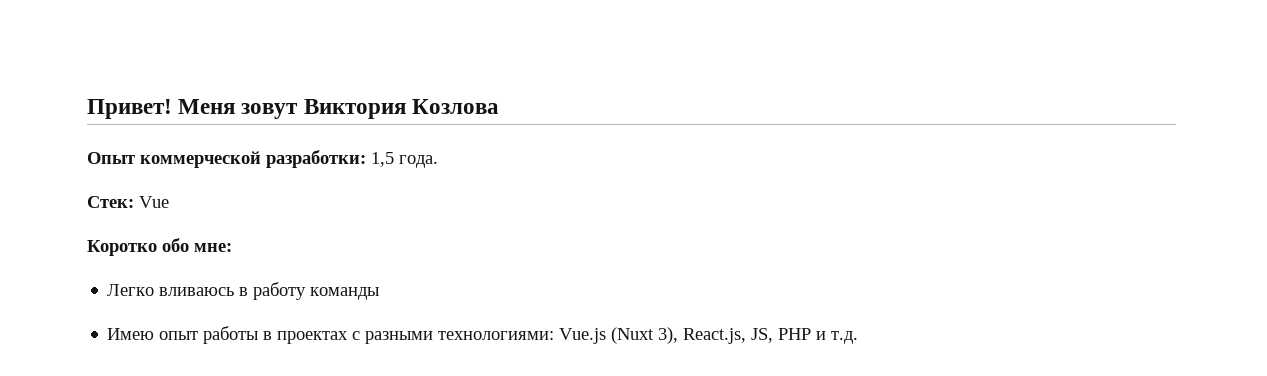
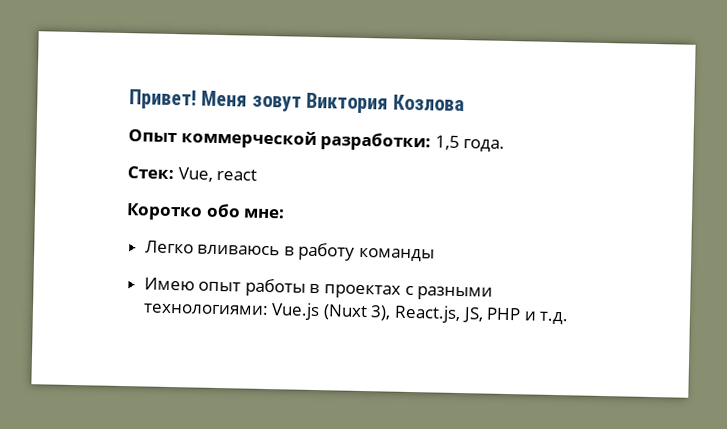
- Стек: Vue
+ Стек: Vue, react

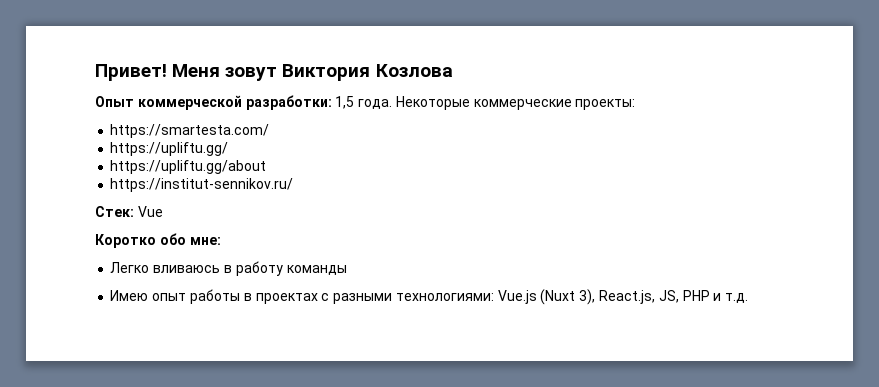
+ Некоторые коммерческие проекты:
+ https://smartesta.com/
+ https://upliftu.gg/
+ https://upliftu.gg/about
+ https://institut-sennikov.ru/
- Стек: Vue, react
+ Стек: Vue

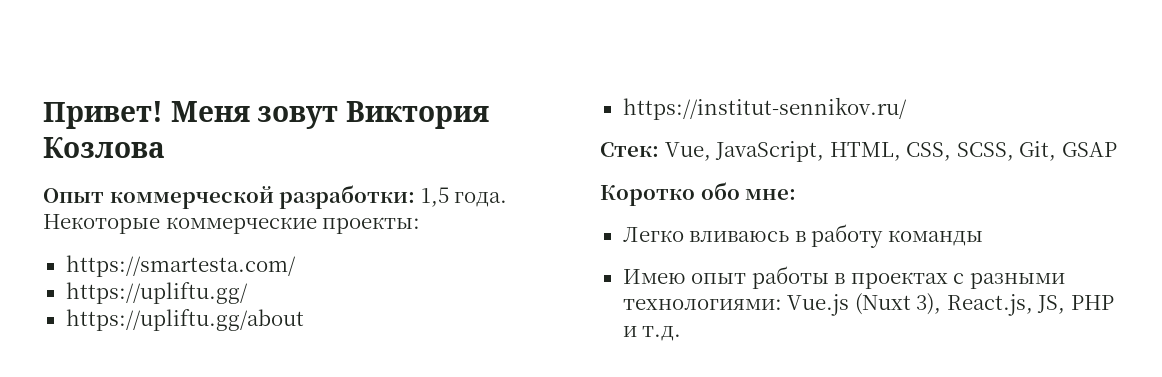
- Стек: Vue
+ Стек: Vue, JavaScript, HTML, CSS, SCSS, Git, GSAP

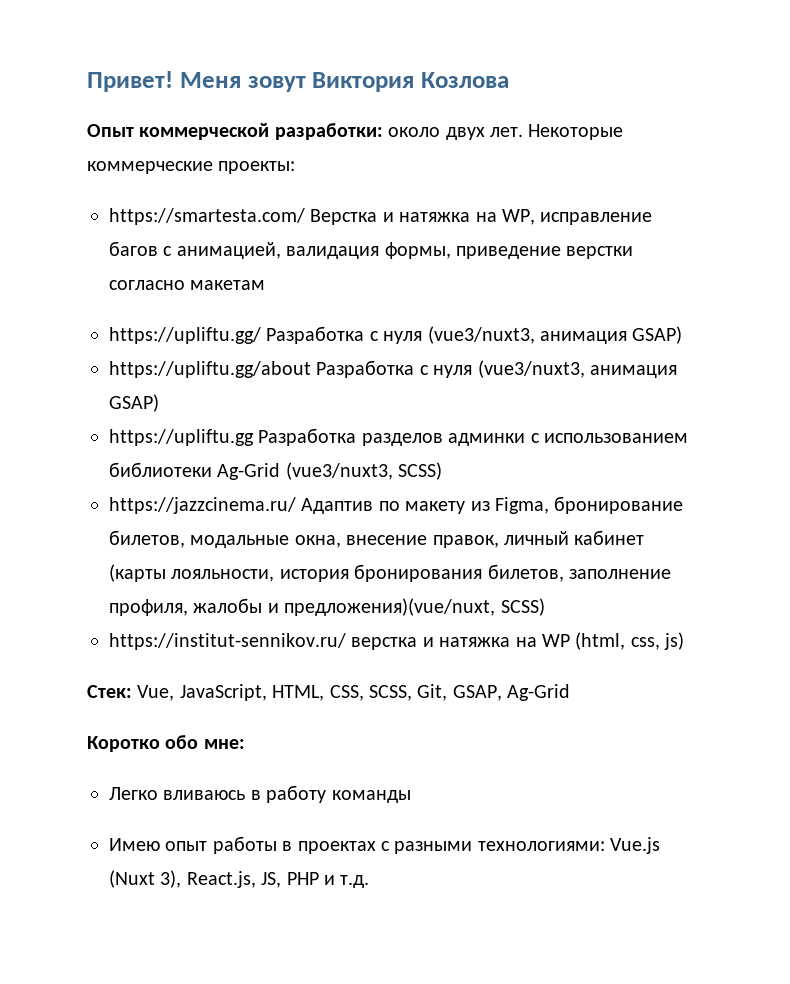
- Опыт коммерческой разработки: 1,5 года.
+ Опыт коммерческой разработки: около двух лет.
- https://smartesta.com/
- https://upliftu.gg/
- https://upliftu.gg/about
- https://institut-sennikov.ru/
+ https://smartesta.com/ Верстка и натяжка на WP, исправление багов с анимацией, валидация формы, приведение верстки согласно макетам
+ https://upliftu.gg/ Разработка с нуля (vue3/nuxt3, анимация GSAP)
+ https://upliftu.gg/about Разработка с нуля (vue3/nuxt3, анимация GSAP)
+ https://upliftu.gg Разработка разделов админки с использованием библиотеки Ag-Grid (vue3/nuxt3, SCSS)
+ https://jazzcinema.ru/ Адаптив по макету из Figma, бронирование билетов, модальные окна, внесение правок, личный кабинет (карты лояльности, история бронирования билетов, заполнение профиля, жалобы и предложения)(vue/nuxt, SCSS)
+ https://institut-sennikov.ru/ верстка и натяжка на WP (html, css, js)
- Стек: Vue, JavaScript, HTML, CSS, SCSS, Git, GSAP
+ Стек: Vue, JavaScript, HTML, CSS, SCSS, Git, GSAP, Ag-Grid

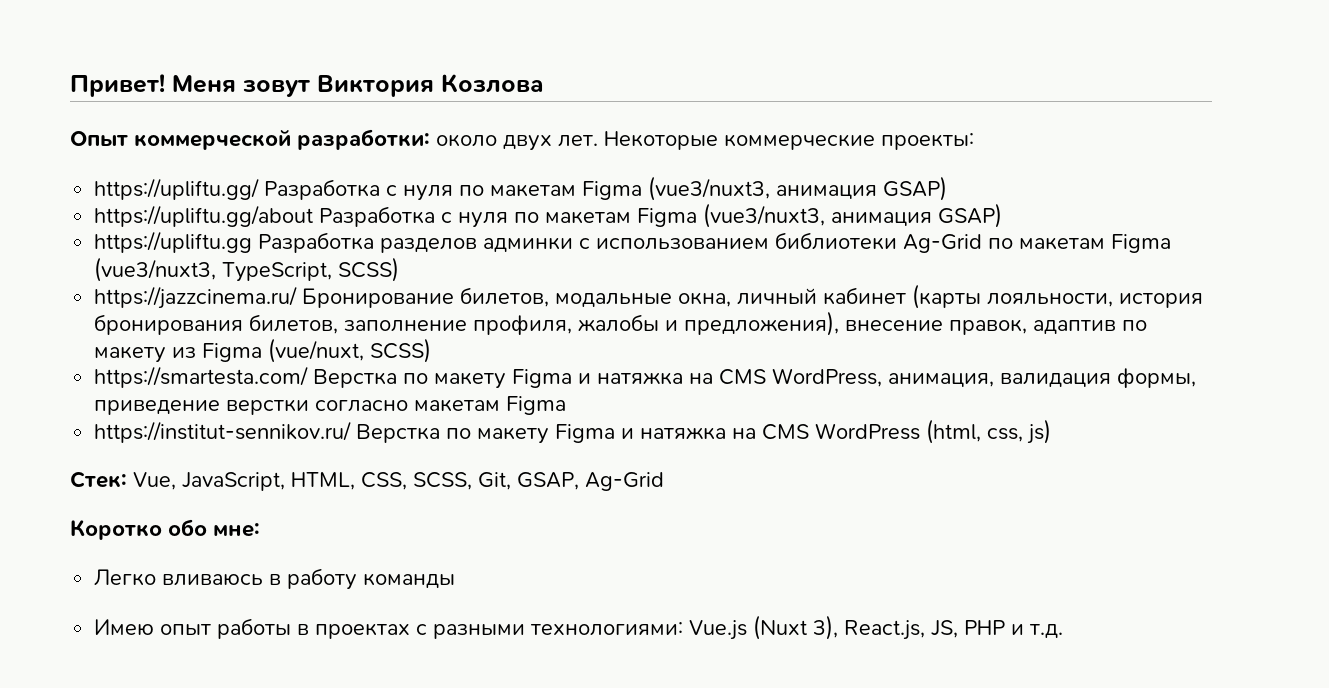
- https://smartesta.com/ Верстка и натяжка на WP, исправление багов с анимацией, валидация формы, приведение верстки согласно макетам
- https://upliftu.gg/ Разработка с нуля (vue3/nuxt3, анимация GSAP)
+ https://upliftu.gg/ Разработка с нуля по макетам Figma (vue3/nuxt3, анимация GSAP)
- https://upliftu.gg/about Разработка с нуля (vue3/nuxt3, анимация GSAP)
+ https://upliftu.gg/about Разработка с нуля по макетам Figma (vue3/nuxt3, анимация GSAP)
- https://upliftu.gg Разработка разделов админки с использованием библиотеки Ag-Grid (vue3/nuxt3, SCSS)
- https://jazzcinema.ru/ Адаптив по макету из Figma, бронирование билетов, модальные окна, внесение правок, личный кабинет (карты лояльности, история бронирования билетов, заполнение профиля, жалобы и предложения)(vue/nuxt, SCSS)
- https://institut-sennikov.ru/ верстка и натяжка на WP (html, css, js)
+ https://upliftu.gg Разработка разделов админки с использованием библиотеки Ag-Grid по макетам Figma (vue3/nuxt3, TypeScript, SCSS)
+ https://jazzcinema.ru/ Бронирование билетов, модальные окна, личный кабинет (карты лояльности, история бронирования билетов, заполнение профиля, жалобы и предложения), внесение правок, адаптив по макету из Figma (vue/nuxt, SCSS)
+ https://smartesta.com/ Верстка по макету Figma и натяжка на CMS WordPress, анимация, валидация формы, приведение верстки согласно макетам Figma
+ https://institut-sennikov.ru/ Верстка по макету Figma и натяжка на CMS WordPress (html, css, js)

